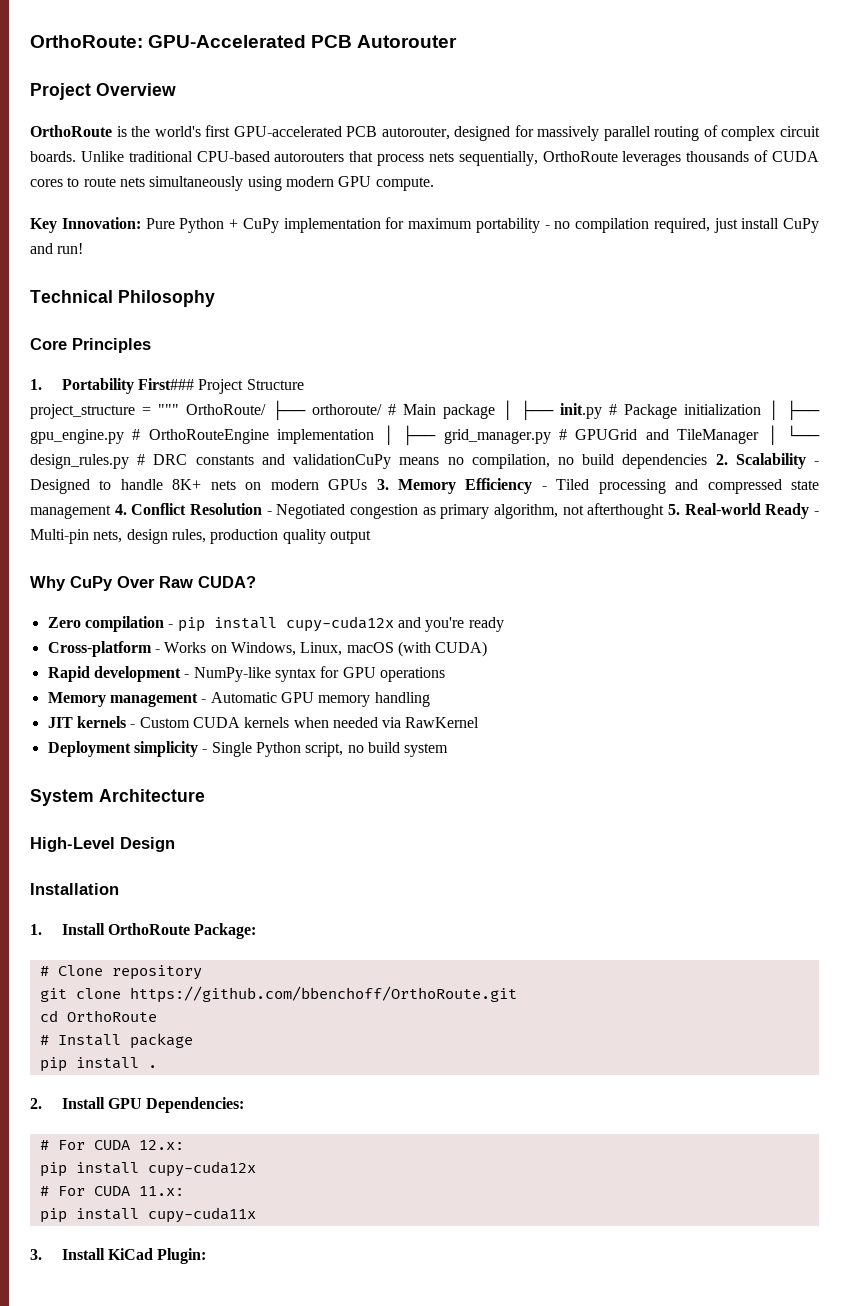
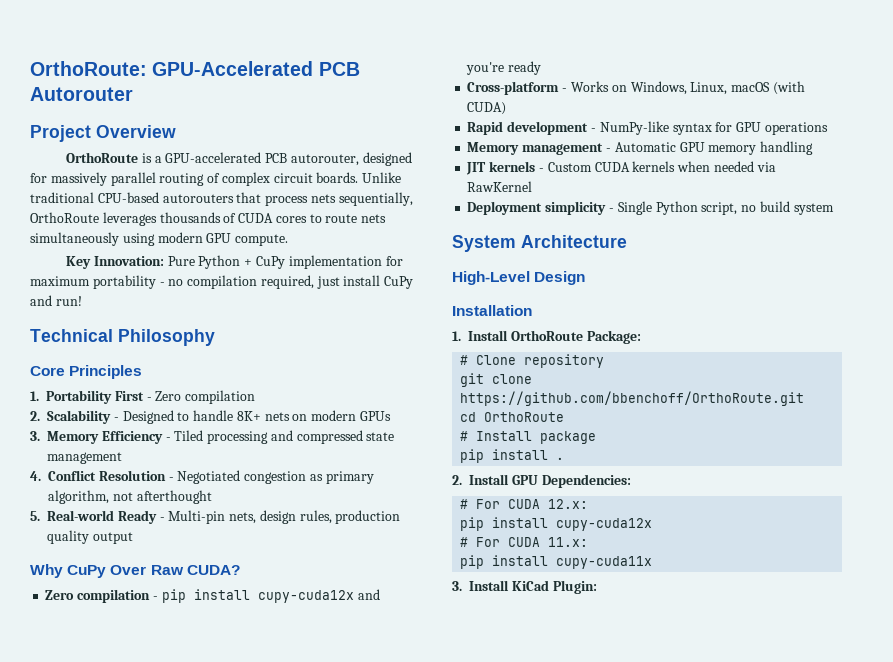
- OrthoRoute is the world's first GPU-accelerated PCB autorouter, designed for massively parallel routing of complex circuit boards.
+ OrthoRoute is a GPU-accelerated PCB autorouter, designed for massively parallel routing of complex circuit boards.
- 1. Portability First### Project Structure
- project_structure = """ OrthoRoute/ ├── orthoroute/ # Main package │ ├── init.py # Package initialization │ ├── gpu_engine.py # OrthoRouteEngine implementation │ ├── grid_manager.py # GPUGrid and TileManager │ └── design_rules.py # DRC constants and validationCuPy means no compilation, no build dependencies 2. Scalability - Designed to handle 8K+ nets on modern GPUs 3. Memory Efficiency - Tiled processing and compressed state management 4. Conflict Resolution - Negotiated congestion as primary algorithm, not afterthought 5. Real-world Ready - Multi-pin nets, design rules, production quality output
+ 1. Portability First - Zero compilation
+ 2. Scalability - Designed to handle 8K+ nets on modern GPUs
+ 3. Memory Efficiency - Tiled processing and compressed state management
+ 4. Conflict Resolution - Negotiated congestion as primary algorithm, not afterthought
+ 5. Real-world Ready - Multi-pin nets, design rules, production quality output

